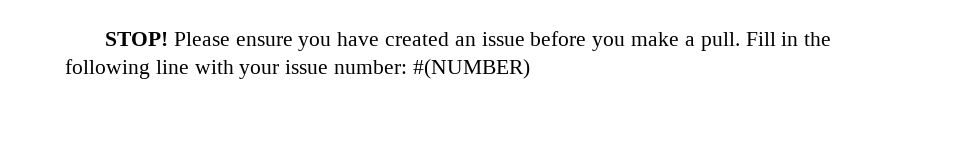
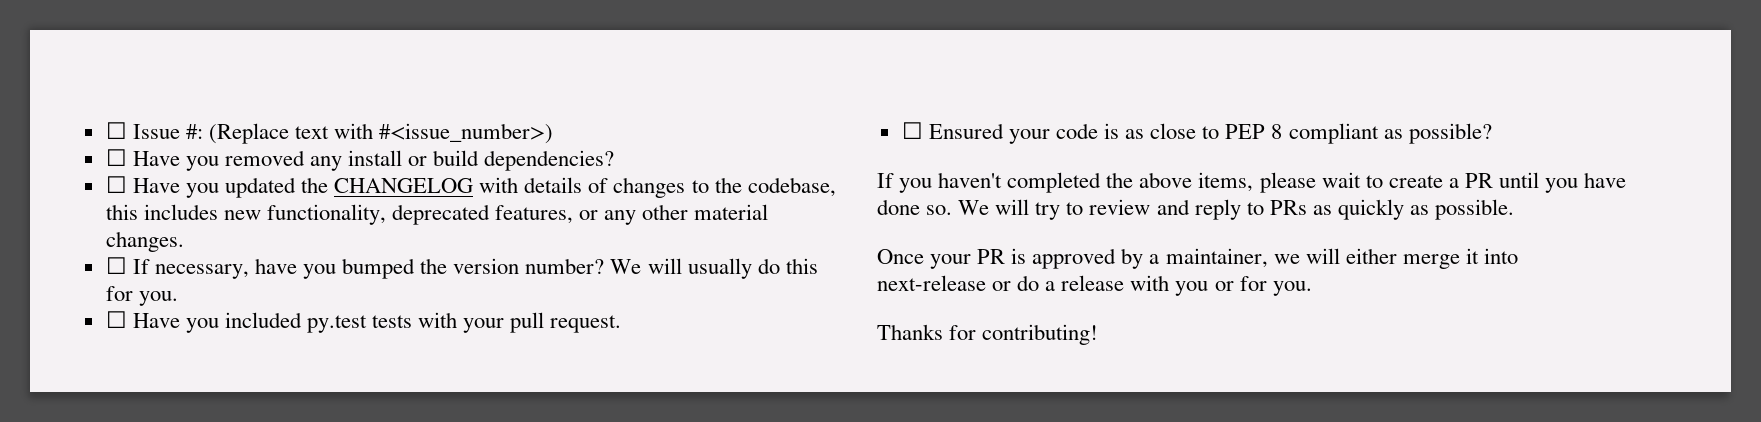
- STOP! Please ensure you have created an issue before you make a pull. Fill in the following line with your issue number: #(NUMBER)
+ ☐ Issue #: (Replace text with #<issue_number>)
+ ☐ Have you removed any install or build dependencies?
+ ☐ Have you updated the CHANGELOG with details of changes to the codebase, this includes new functionality, deprecated features, or any other material changes.
+ ☐ If necessary, have you bumped the version number? We will usually do this for you.
+ ☐ Have you included py.test tests with your pull request.
+ ☐ Ensured your code is as close to PEP 8 compliant as possible?
+ If you haven't completed the above items, please wait to create a PR until you have done so. We will try to review and reply to PRs as quickly as possible.
+ Once your PR is approved by a maintainer, we will either merge it into next-release or do a release with you or for you.
+ Thanks for contributing!

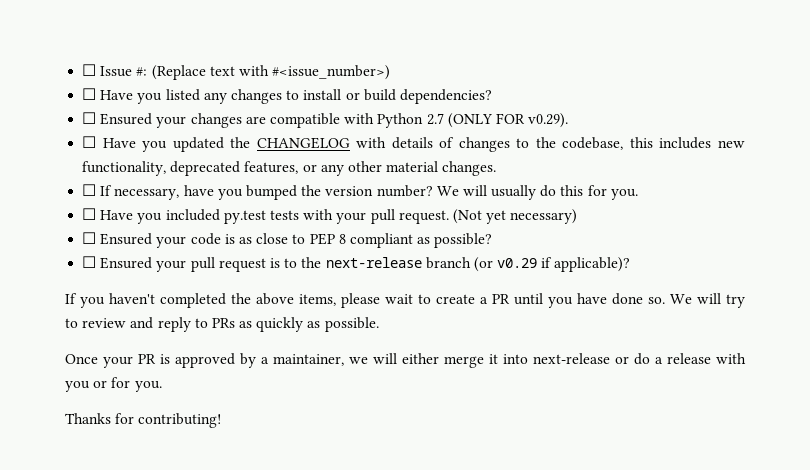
- ☐ Have you removed any install or build dependencies?
+ ☐ Have you listed any changes to install or build dependencies?
+ ☐ Ensured your changes are compatible with Python 2.7 (ONLY FOR v0.29).
+ (Not yet necessary)
+ ☐ Ensured your pull request is to the next-release branch (or v0.29 if applicable)?

